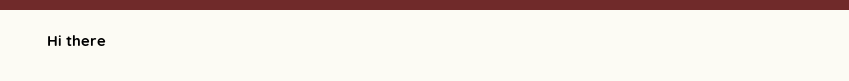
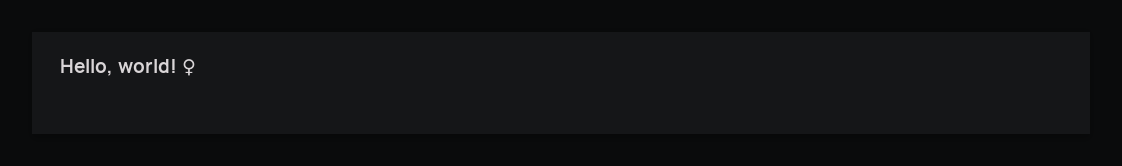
- Hi there
+ Hello, world! ♀

